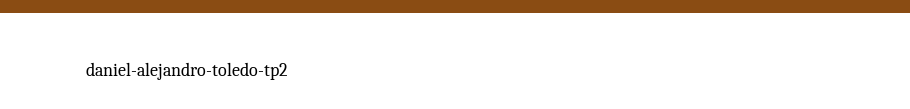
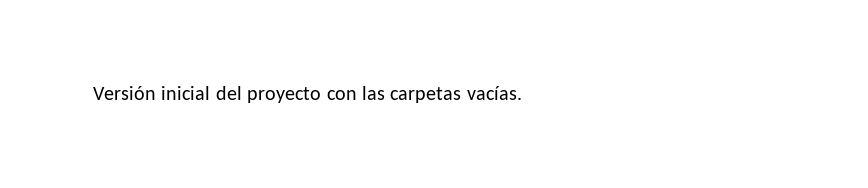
- daniel-alejandro-toledo-tp2
+ Versión inicial del proyecto con las carpetas vacías.

